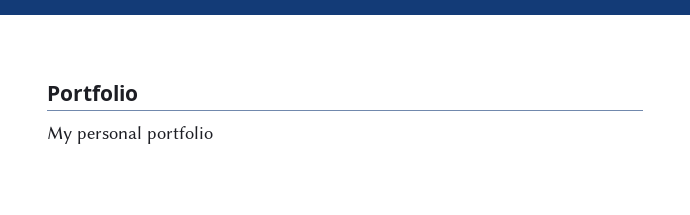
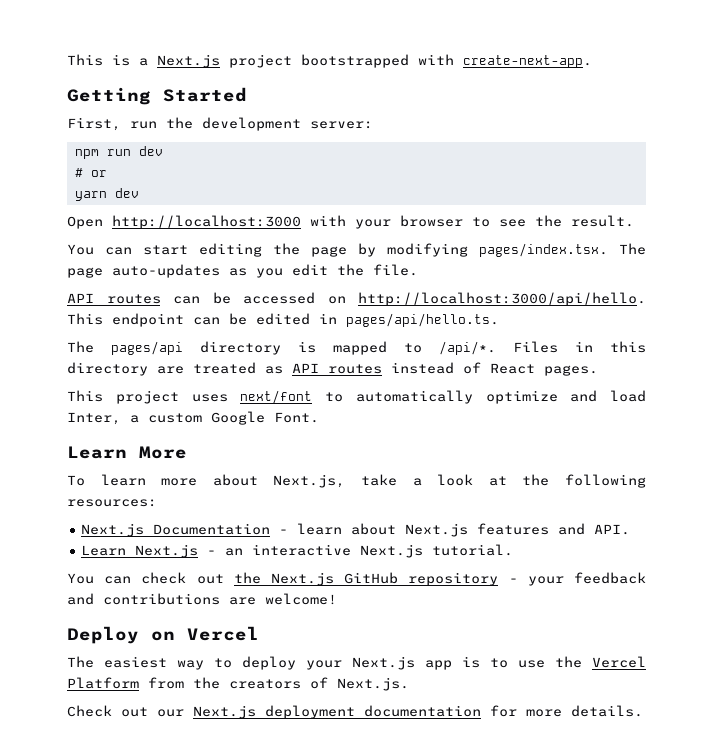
- Portfolio
- My personal portfolio
+ This is a Next.js project bootstrapped with create-next-app.
+ Getting Started
+ First, run the development server:
+ npm run dev
+ # or
+ yarn dev
+ Open http://localhost:3000 with your browser to see the result.
+ You can start editing the page by modifying pages/index.tsx. The page auto-updates as you edit the file.
+ API routes can be accessed on http://localhost:3000/api/hello. This endpoint can be edited in pages/api/hello.ts.
+ The pages/api directory is mapped to /api/*. Files in this directory are treated as API routes instead of React pages.
+ This project uses next/font to automatically optimize and load Inter, a custom Google Font.
+ Learn More
+ To learn more about Next.js, take a look at the following resources:
+ Next.js Documentation - learn about Next.js features and API.
+ Learn Next.js - an interactive Next.js tutorial.
+ You can check out the Next.js GitHub repository - your feedback and contributions are welcome!
+ Deploy on Vercel
+ The easiest way to deploy your Next.js app is to use the Vercel Platform from the creators of Next.js.
+ Check out our Next.js deployment documentation for more details.

